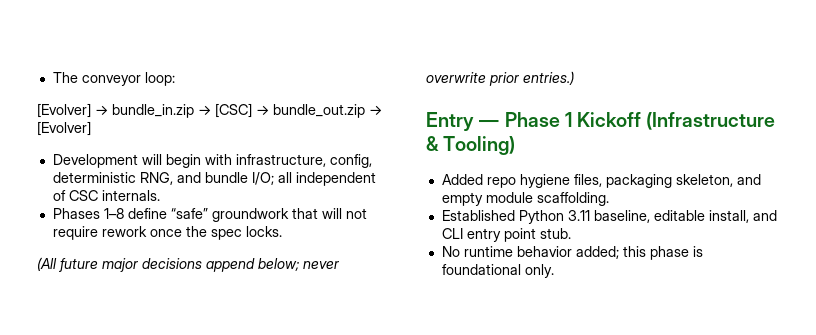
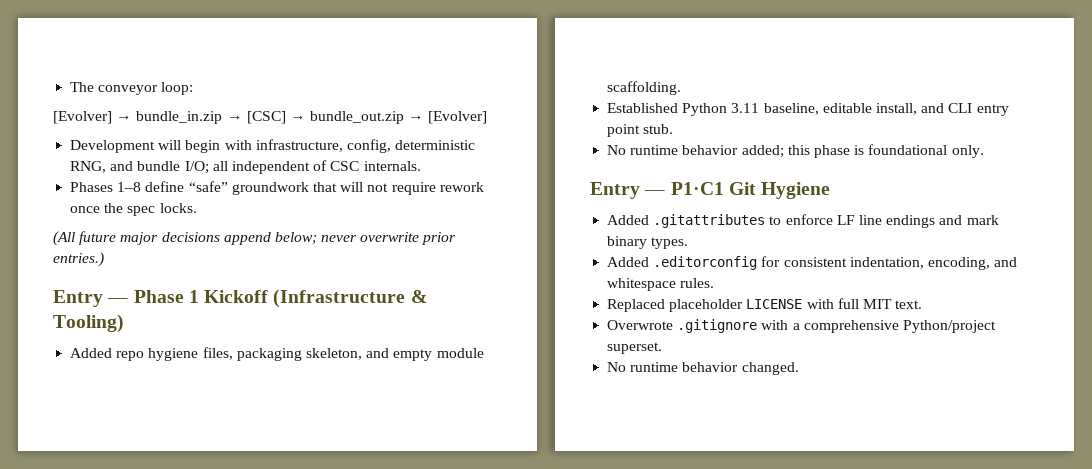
+ Entry — P1·C1 Git Hygiene
+ Added .gitattributes to enforce LF line endings and mark binary types.
+ Added .editorconfig for consistent indentation, encoding, and whitespace rules.
+ Replaced placeholder LICENSE with full MIT text.
+ Overwrote .gitignore with a comprehensive Python/project superset.
+ No runtime behavior changed.

